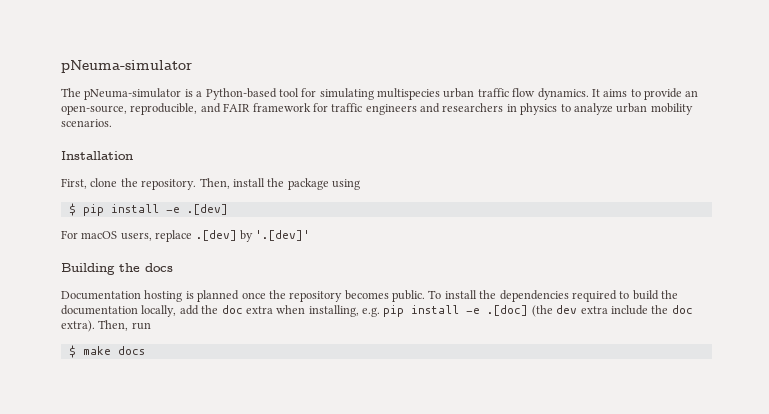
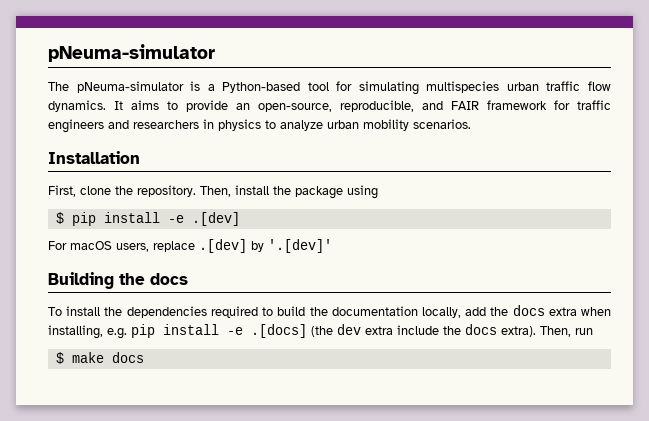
- Documentation hosting is planned once the repository becomes public. To install the dependencies required to build the documentation locally, add the doc extra when installing, e.g. pip install -e .[doc] (the dev extra include the doc extra).
+ To install the dependencies required to build the documentation locally, add the docs extra when installing, e.g. pip install -e .[docs] (the dev extra include the docs extra).

